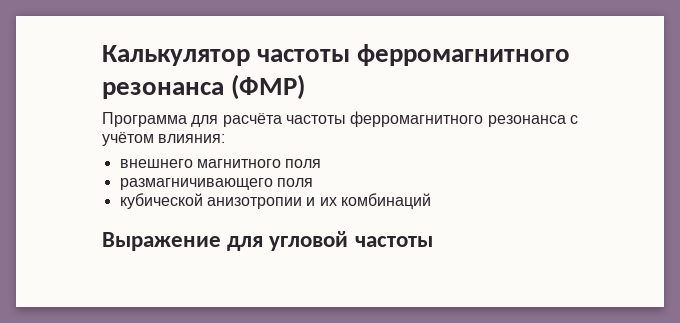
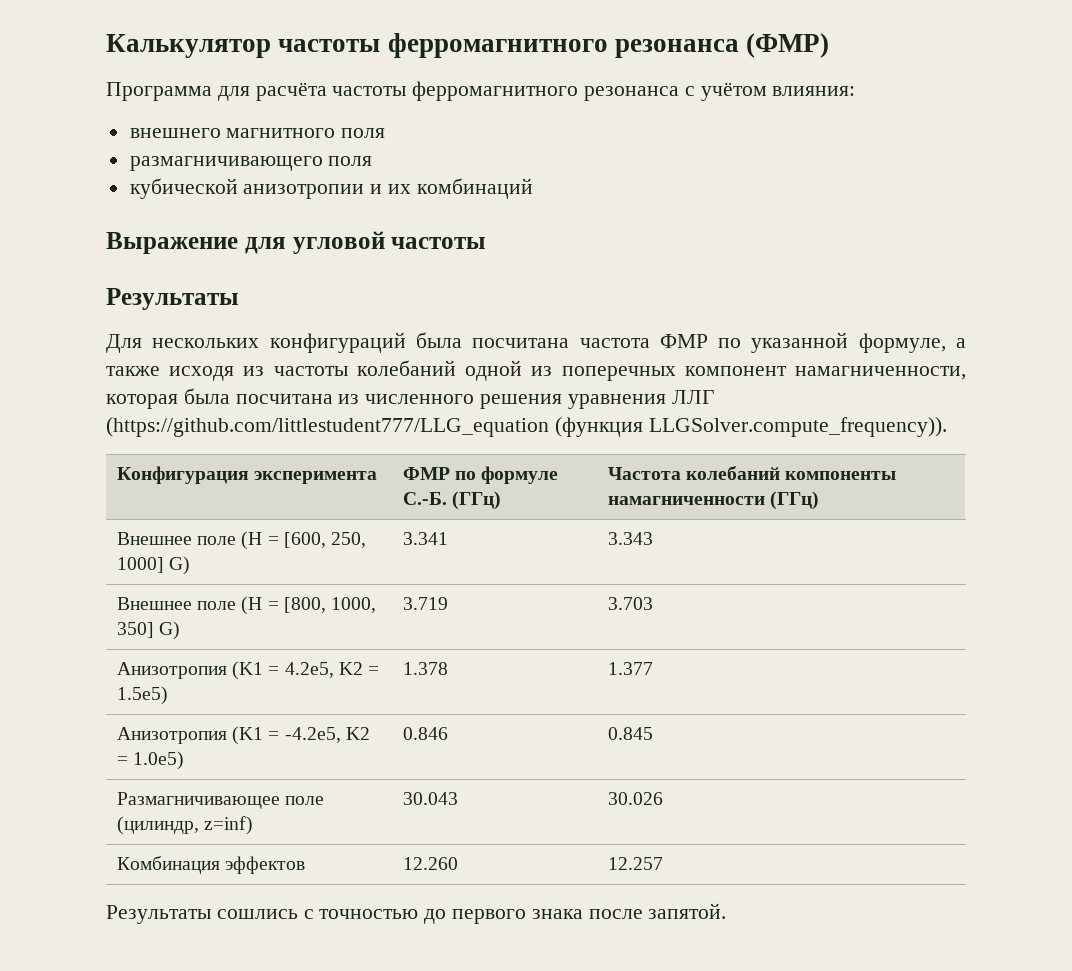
  Выражение для угловой частоты
+ Результаты
+ Для нескольких конфигураций была посчитана частота ФМР по указанной формуле, а также исходя из частоты колебаний одной из поперечных компонент намагниченности, которая была посчитана из численного решения уравнения ЛЛГ (https://github.com/littlestudent777/LLG_equation (функция LLGSolver.compute_frequency)).
+ Конфигурация эксперимента | ФМР по формуле С.-Б. (ГГц) | Частота колебаний компоненты намагниченности (ГГц)
+ Внешнее поле (H = [600, 250, 1000] G) | 3.341 | 3.343
+ Внешнее поле (H = [800, 1000, 350] G) | 3.719 | 3.703
+ Анизотропия (K1 = 4.2e5, K2 = 1.5e5) | 1.378 | 1.377
+ Анизотропия (K1 = -4.2e5, K2 = 1.0e5) | 0.846 | 0.845
+ Размагничивающее поле (цилиндр, z=inf) | 30.043 | 30.026
+ Комбинация эффектов | 12.260 | 12.257
+ Результаты сошлись с точностью до первого знака после запятой.

